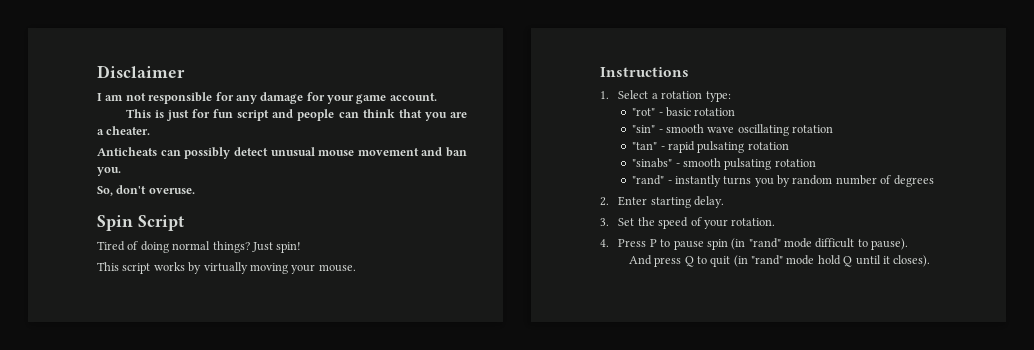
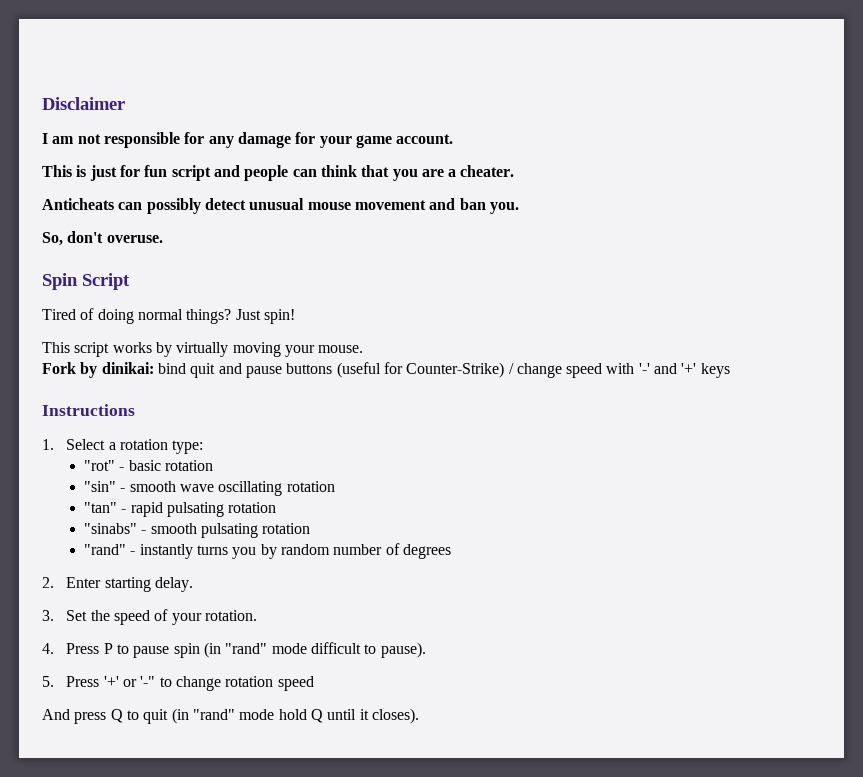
+ Fork by dinikai: bind quit and pause buttons (useful for Counter-Strike) / change speed with '-' and '+' keys
+ 5. Press '+' or '-" to change rotation speed

